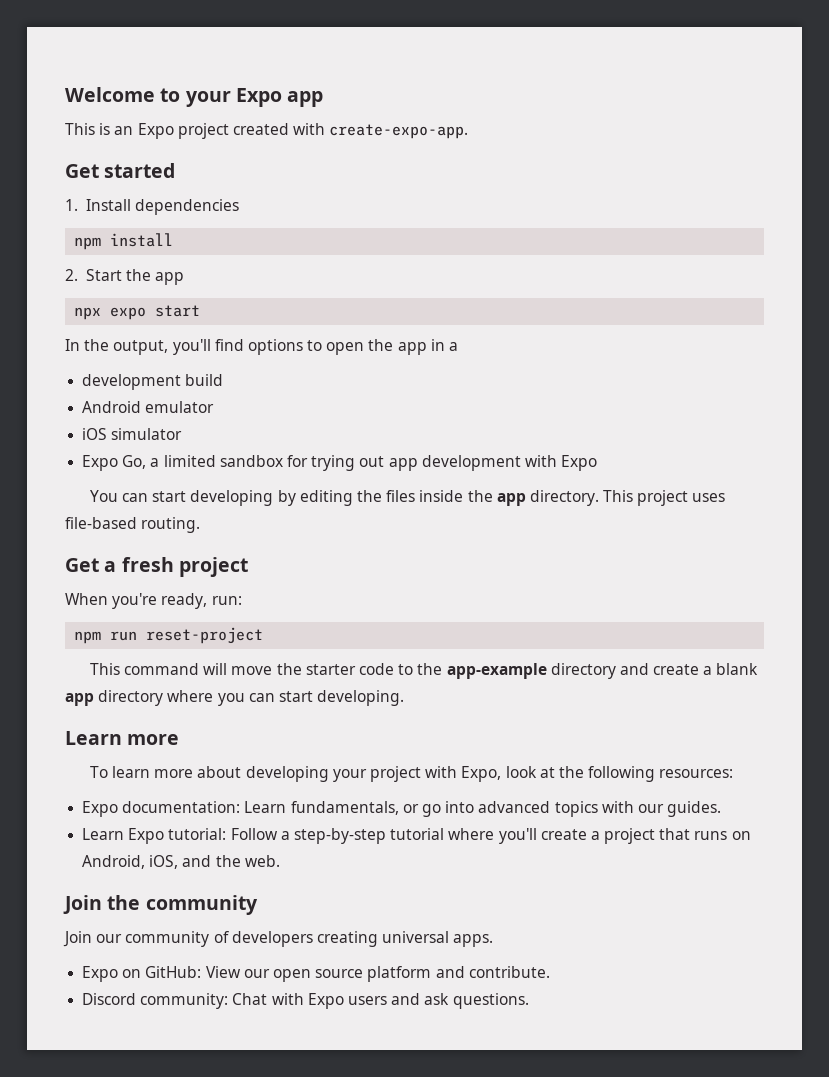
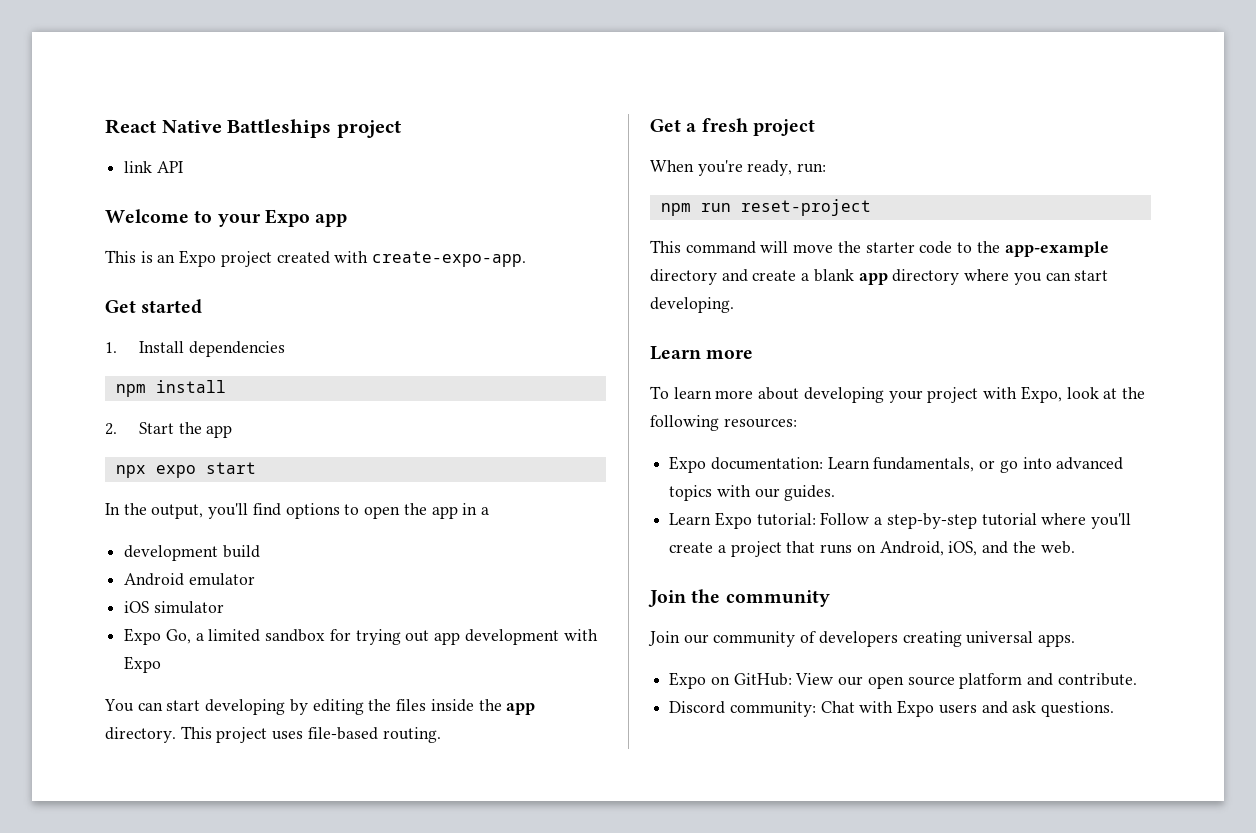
+ React Native Battleships project
+ link API

